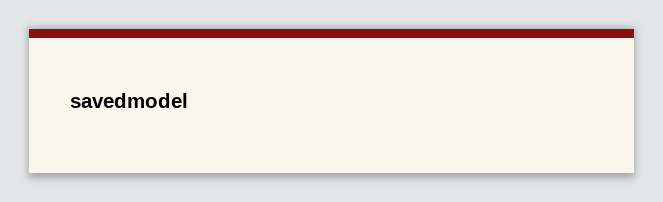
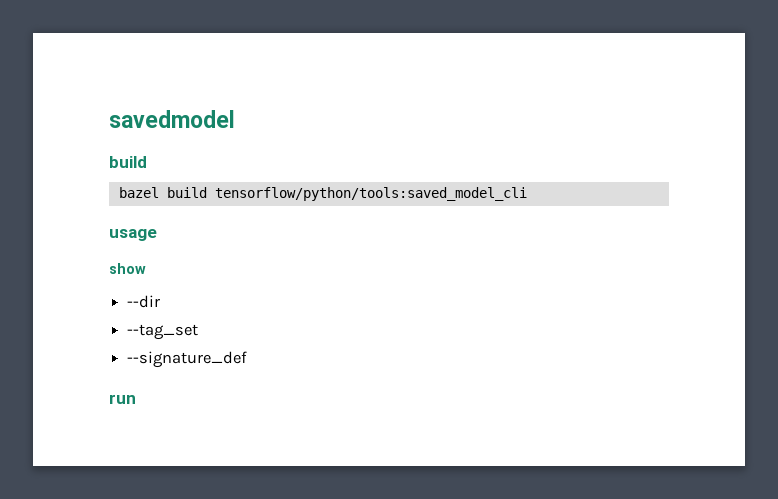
  savedmodel
+ build
+ bazel build tensorflow/python/tools:saved_model_cli
+ usage
+ show
+ --dir
+ --tag_set
+ --signature_def
+ run

